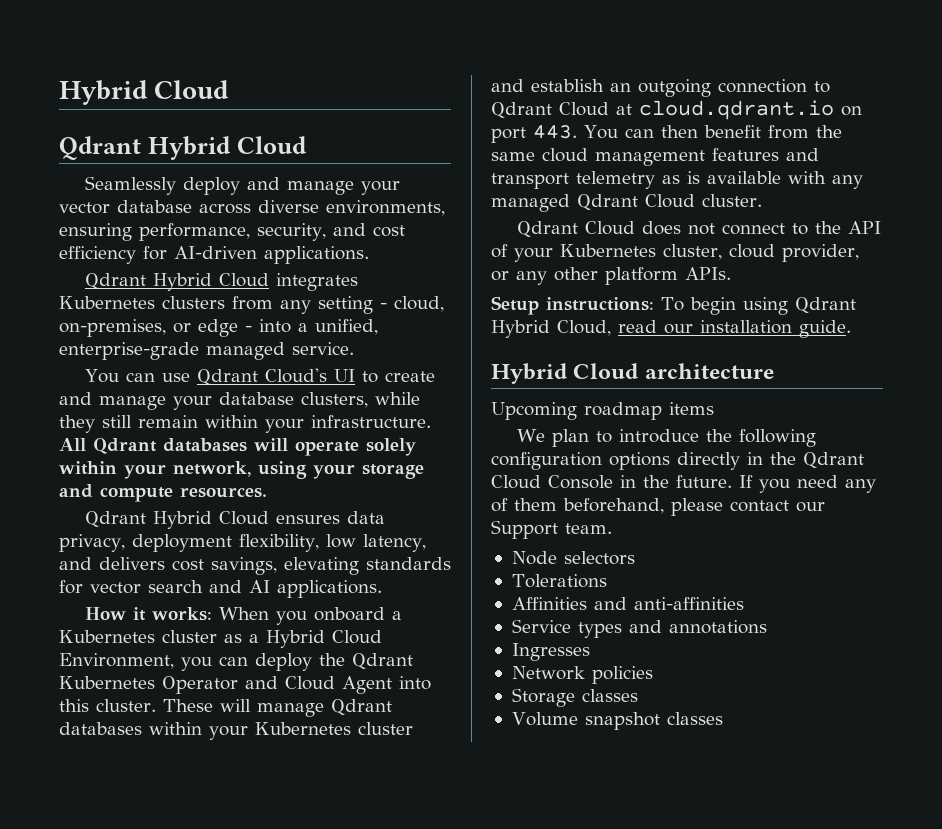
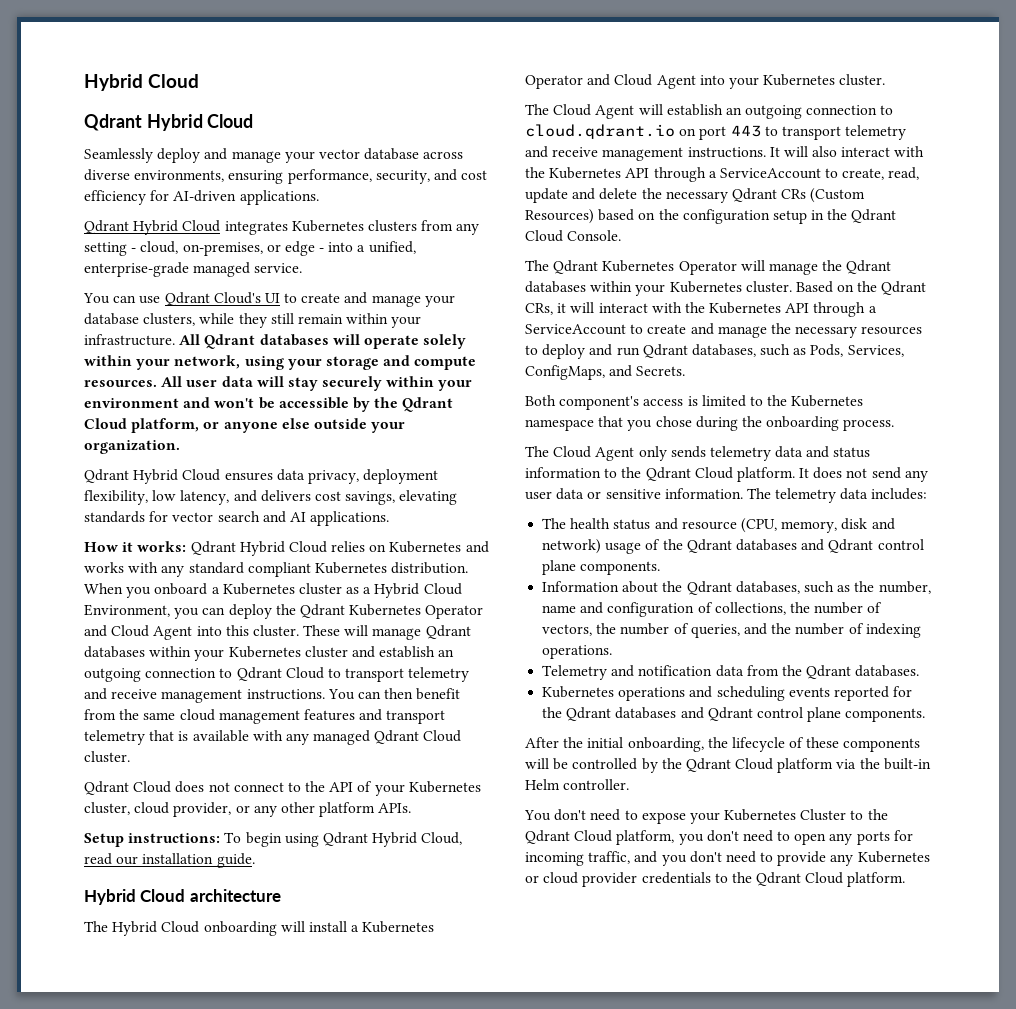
+ All user data will stay securely within your environment and won't be accessible by the Qdrant Cloud platform, or anyone else outside your organization.
- How it works: When you onboard a Kubernetes cluster as a Hybrid Cloud Environment, you can deploy the Qdrant Kubernetes Operator and Cloud Agent into this cluster.
+ How it works: Qdrant Hybrid Cloud relies on Kubernetes and works with any standard compliant Kubernetes distribution. When you onboard a Kubernetes cluster as a Hybrid Cloud Environment, you can deploy the Qdrant Kubernetes Operator and Cloud Agent into this cluster.
- These will manage Qdrant databases within your Kubernetes cluster and establish an outgoing connection to Qdrant Cloud at cloud.qdrant.io on port 443. You can then benefit from the same cloud management features and transport telemetry as is available with any managed Qdrant Cloud cluster.
+ These will manage Qdrant databases within your Kubernetes cluster and establish an outgoing connection to Qdrant Cloud to transport telemetry and receive management instructions. You can then benefit from the same cloud management features and transport telemetry that is available with any managed Qdrant Cloud cluster.
- Upcoming roadmap items
- We plan to introduce the following configuration options directly in the Qdrant Cloud Console in the future. If you need any of them beforehand, please contact our Support team.
- Node selectors
- Tolerations
- Affinities and anti-affinities
- Service types and annotations
- Ingresses
- Network policies
- Storage classes
- Volume snapshot classes
+ The Hybrid Cloud onboarding will install a Kubernetes Operator and Cloud Agent into your Kubernetes cluster.
+ The Cloud Agent will establish an outgoing connection to cloud.qdrant.io on port 443 to transport telemetry and receive management instructions. It will also interact with the Kubernetes API through a ServiceAccount to create, read, update and delete the necessary Qdrant CRs (Custom Resources) based on the configuration setup in the Qdrant Cloud Console.
+ The Qdrant Kubernetes Operator will manage the Qdrant databases within your Kubernetes cluster. Based on the Qdrant CRs, it will interact with the Kubernetes API through a ServiceAccount to create and manage the necessary resources to deploy and run Qdrant databases, such as Pods, Services, ConfigMaps, and Secrets.
+ Both component's access is limited to the Kubernetes namespace that you chose during the onboarding process.
+ The Cloud Agent only sends telemetry data and status information to the Qdrant Cloud platform. It does not send any user data or sensitive information. The telemetry data includes:
+ The health status and resource (CPU, memory, disk and network) usage of the Qdrant databases and Qdrant control plane components.
+ Information about the Qdrant databases, such as the number, name and configuration of collections, the number of vectors, the number of queries, and the number of indexing operations.
+ Telemetry and notification data from the Qdrant databases.
+ Kubernetes operations and scheduling events reported for the Qdrant databases and Qdrant control plane components.
+ After the initial onboarding, the lifecycle of these components will be controlled by the Qdrant Cloud platform via the built-in Helm controller.
+ You don't need to expose your Kubernetes Cluster to the Qdrant Cloud platform, you don't need to open any ports for incoming traffic, and you don't need to provide any Kubernetes or cloud provider credentials to the Qdrant Cloud platform.

